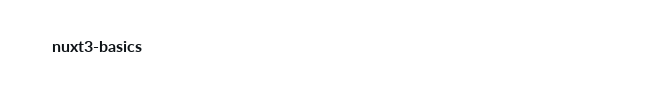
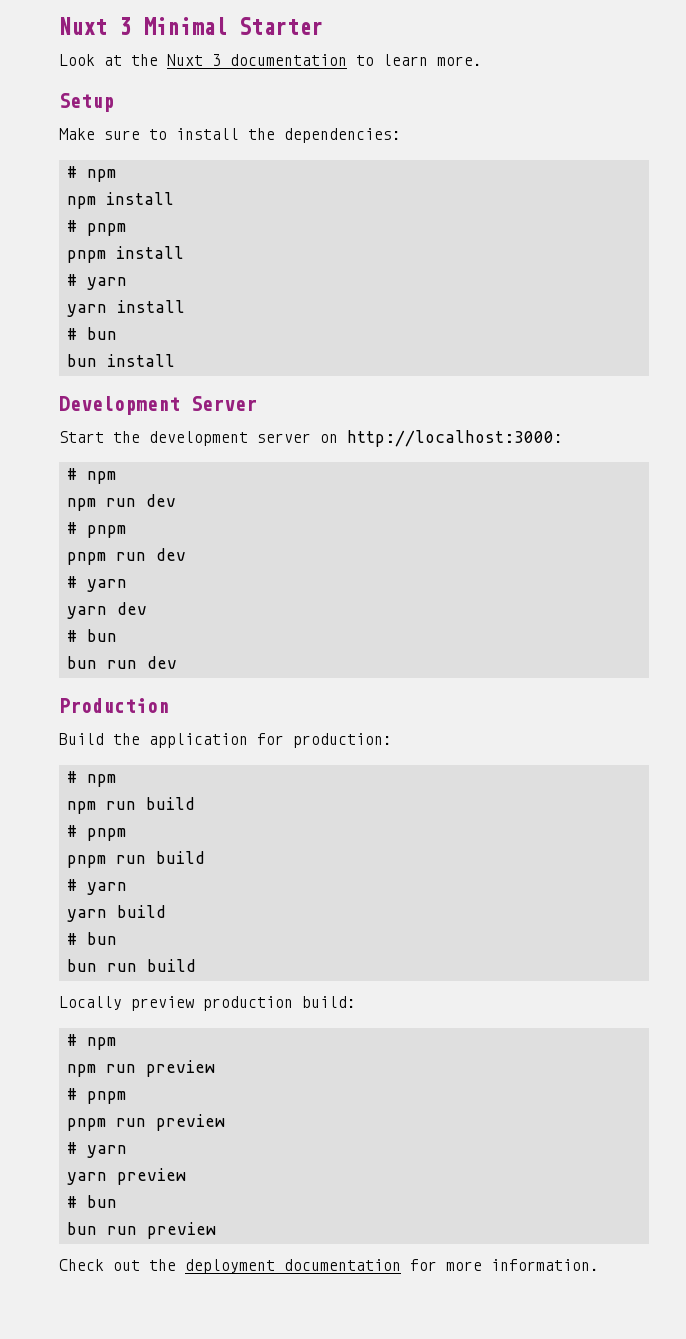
- nuxt3-basics
+ Nuxt 3 Minimal Starter
+ Look at the Nuxt 3 documentation to learn more.
+ Setup
+ Make sure to install the dependencies:
+ # npm
+ npm install
+ # pnpm
+ pnpm install
+ # yarn
+ yarn install
+ # bun
+ bun install
+ Development Server
+ Start the development server on http://localhost:3000:
+ # npm
+ npm run dev
+ # pnpm
+ pnpm run dev
+ # yarn
+ yarn dev
+ # bun
+ bun run dev
+ Production
+ Build the application for production:
+ # npm
+ npm run build
+ # pnpm
+ pnpm run build
+ # yarn
+ yarn build
+ # bun
+ bun run build
+ Locally preview production build:
+ # npm
+ npm run preview
+ # pnpm
+ pnpm run preview
+ # yarn
+ yarn preview
+ # bun
+ bun run preview
+ Check out the deployment documentation for more information.

